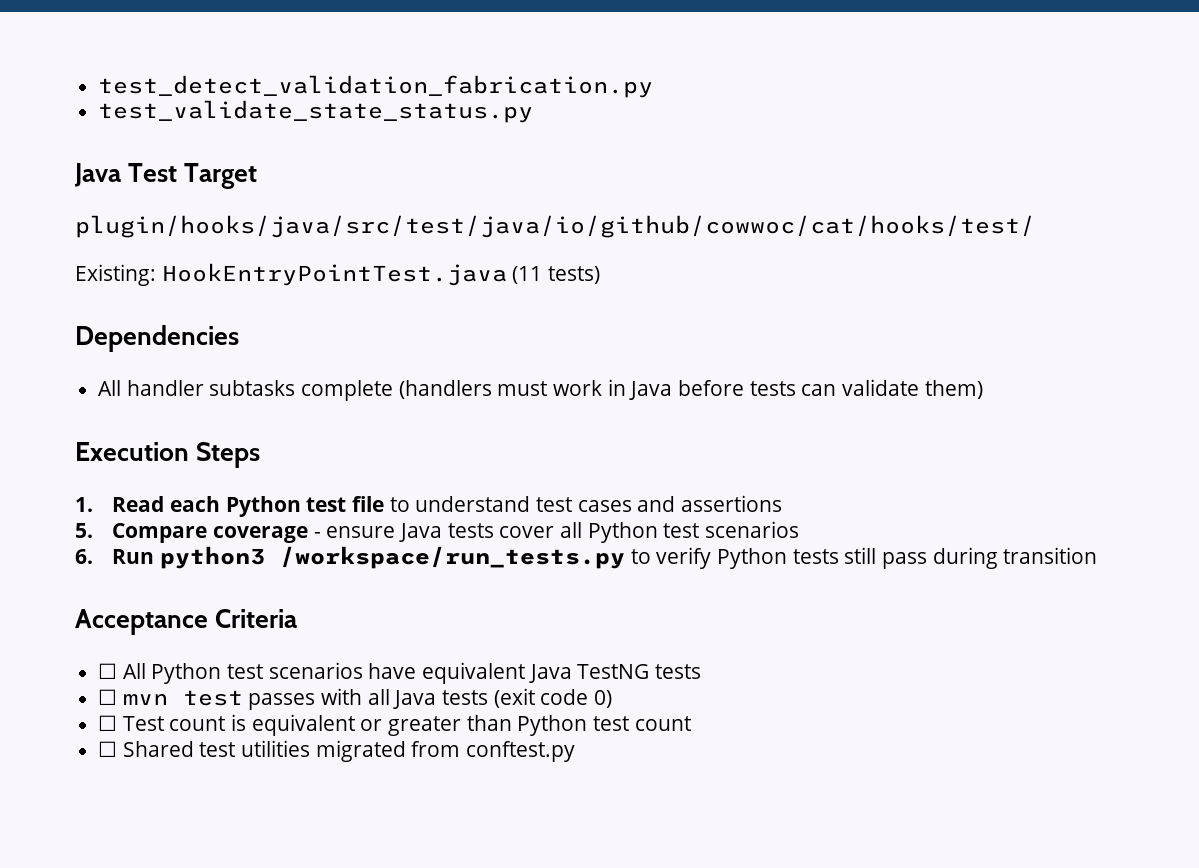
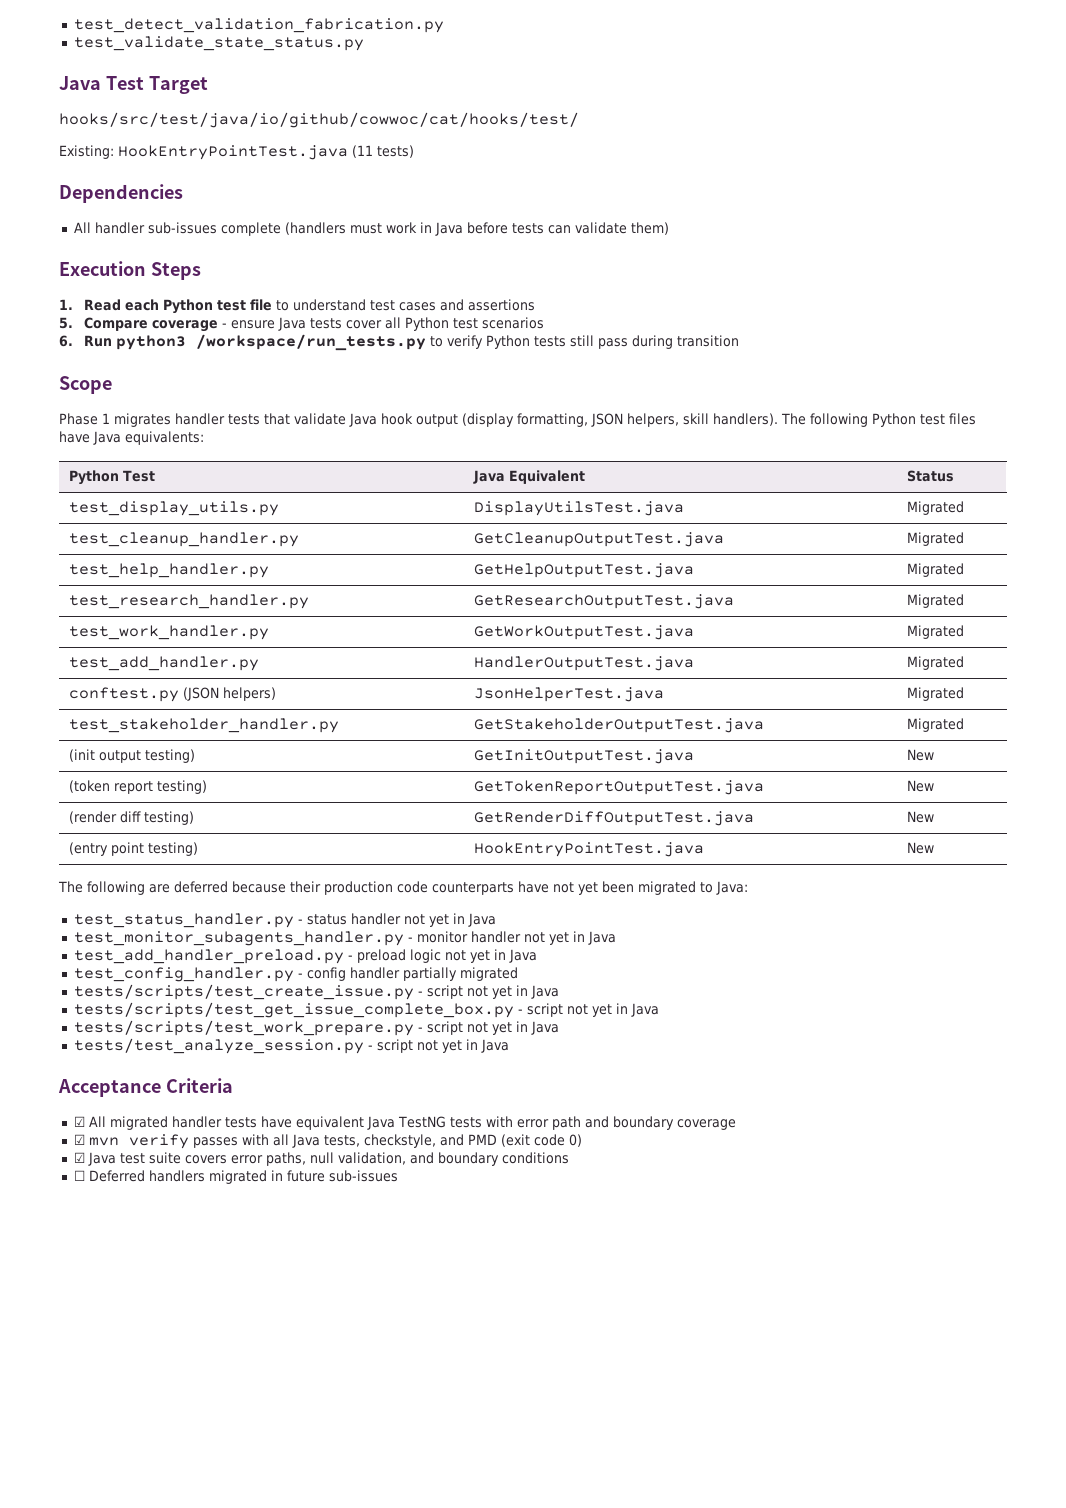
- plugin/hooks/java/src/test/java/io/github/cowwoc/cat/hooks/test/
+ hooks/src/test/java/io/github/cowwoc/cat/hooks/test/
- All handler subtasks complete (handlers must work in Java before tests can validate them)
+ All handler sub-issues complete (handlers must work in Java before tests can validate them)
+ Scope
+ Phase 1 migrates handler tests that validate Java hook output (display formatting, JSON helpers, skill handlers). The following Python test files have Java equivalents:
+ Python Test | Java Equivalent | Status
+ test_display_utils.py | DisplayUtilsTest.java | Migrated
+ test_cleanup_handler.py | GetCleanupOutputTest.java | Migrated
+ test_help_handler.py | GetHelpOutputTest.java | Migrated
+ test_research_handler.py | GetResearchOutputTest.java | Migrated
+ test_work_handler.py | GetWorkOutputTest.java | Migrated
+ test_add_handler.py | HandlerOutputTest.java | Migrated
+ conftest.py (JSON helpers) | JsonHelperTest.java | Migrated
+ test_stakeholder_handler.py | GetStakeholderOutputTest.java | Migrated
+ (init output testing) | GetInitOutputTest.java | New
+ (token report testing) | GetTokenReportOutputTest.java | New
+ (render diff testing) | GetRenderDiffOutputTest.java | New
+ (entry point testing) | HookEntryPointTest.java | New
+ The following are deferred because their production code counterparts have not yet been migrated to Java:
+ test_status_handler.py - status handler not yet in Java
+ test_monitor_subagents_handler.py - monitor handler not yet in Java
+ test_add_handler_preload.py - preload logic not yet in Java
+ test_config_handler.py - config handler partially migrated
+ tests/scripts/test_create_issue.py - script not yet in Java
+ tests/scripts/test_get_issue_complete_box.py - script not yet in Java
+ tests/scripts/test_work_prepare.py - script not yet in Java
+ tests/test_analyze_session.py - script not yet in Java
  Acceptance Criteria
- ☐ All Python test scenarios have equivalent Java TestNG tests
- ☐ mvn test passes with all Java tests (exit code 0)
- ☐ Test count is equivalent or greater than Python test count
- ☐ Shared test utilities migrated from conftest.py
+ ☑ All migrated handler tests have equivalent Java TestNG tests with error path and boundary coverage
+ ☑ mvn verify passes with all Java tests, checkstyle, and PMD (exit code 0)
+ ☑ Java test suite covers error paths, null validation, and boundary conditions
+ ☐ Deferred handlers migrated in future sub-issues

